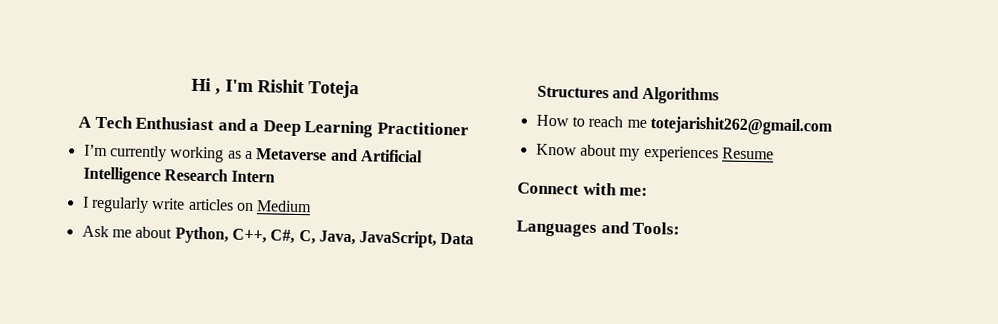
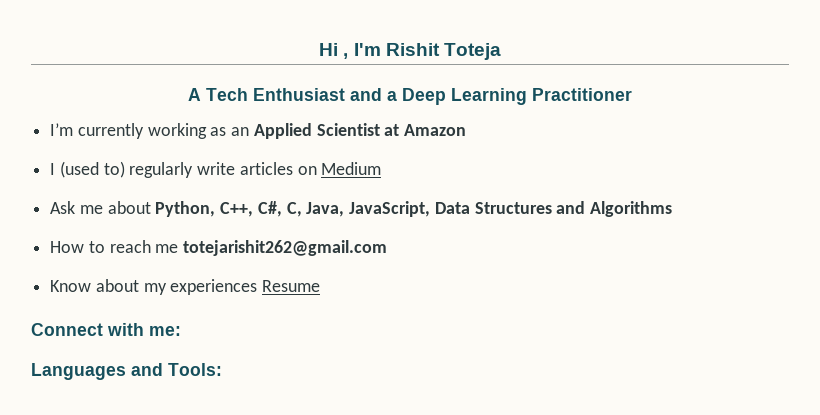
- I’m currently working as a Metaverse and Artificial Intelligence Research Intern
+ I’m currently working as an Applied Scientist at Amazon
- I regularly write articles on Medium
+ I (used to) regularly write articles on Medium

